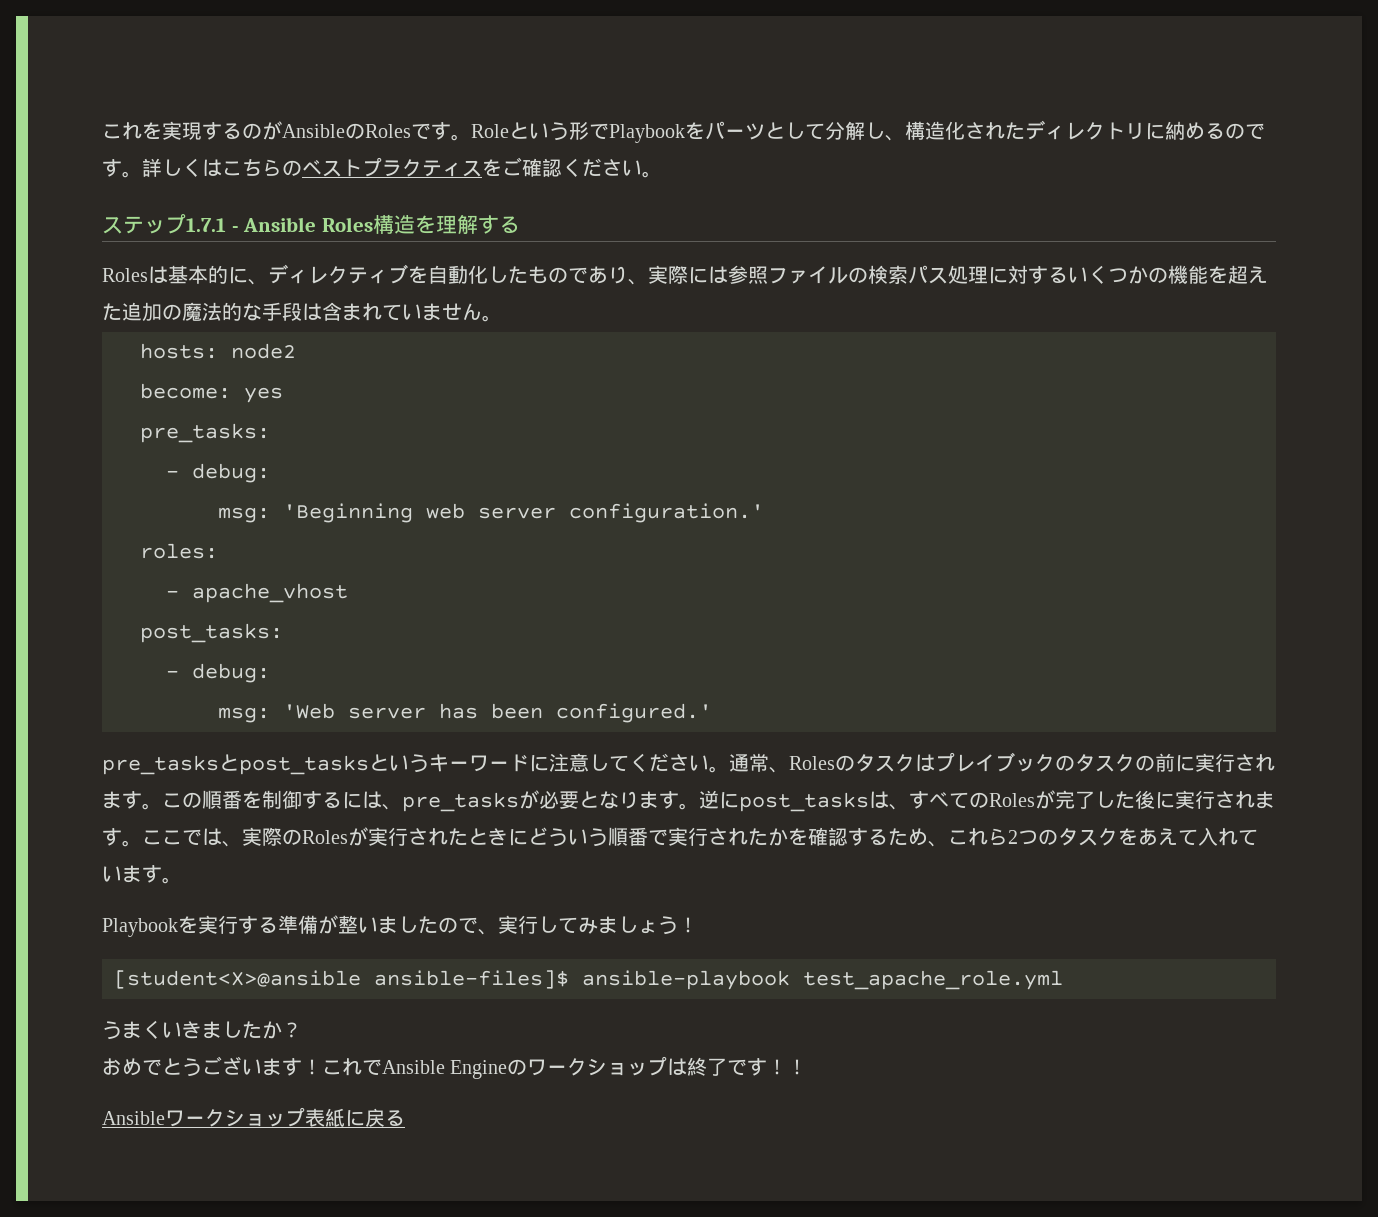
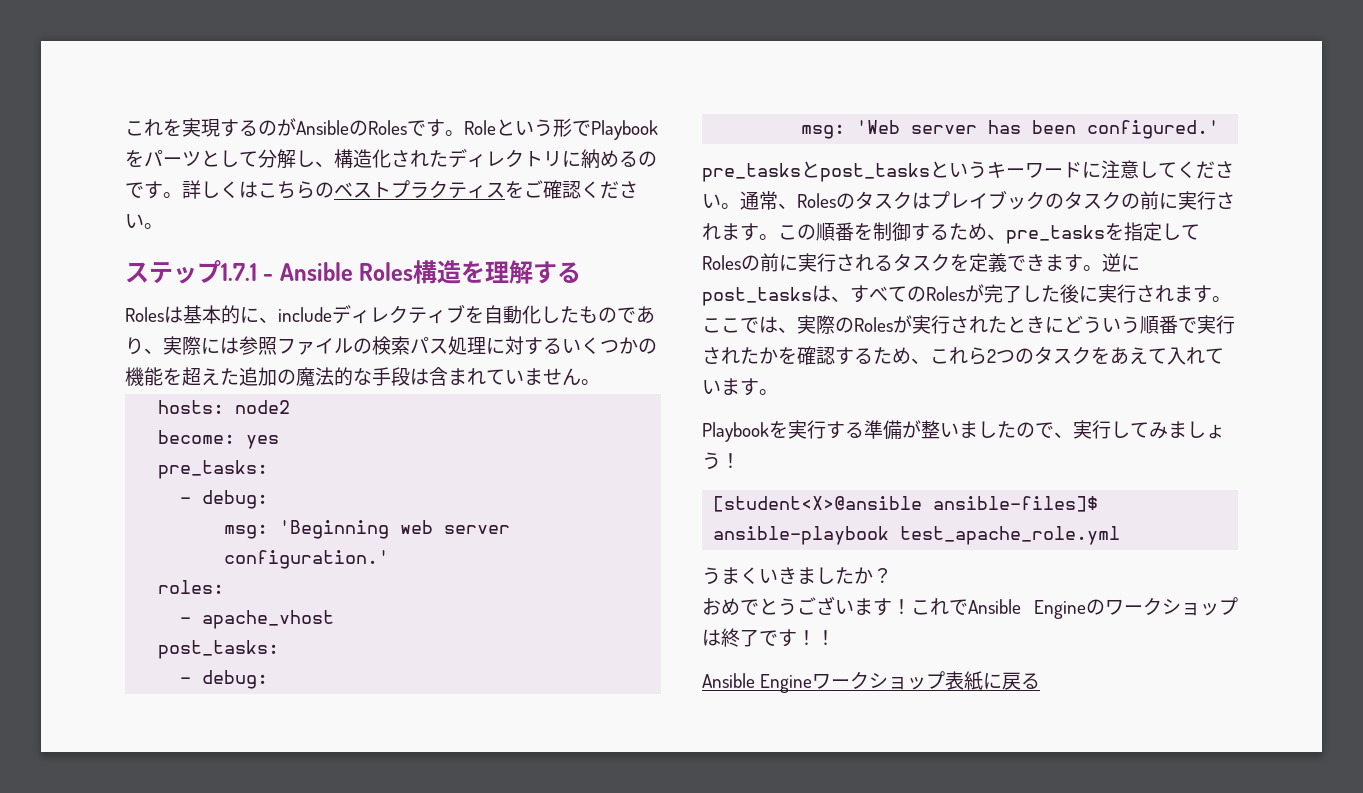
- Rolesは基本的に、ディレクティブを自動化したものであり、実際には参照ファイルの検索パス処理に対するいくつかの機能を超えた追加の魔法的な手段は含まれていません。
+ Rolesは基本的に、includeディレクティブを自動化したものであり、実際には参照ファイルの検索パス処理に対するいくつかの機能を超えた追加の魔法的な手段は含まれていません。
- この順番を制御するには、pre_tasksが必要となります。
+ この順番を制御するため、pre_tasksを指定してRolesの前に実行されるタスクを定義できます。
- Ansibleワークショップ表紙に戻る
+ Ansible Engineワークショップ表紙に戻る

